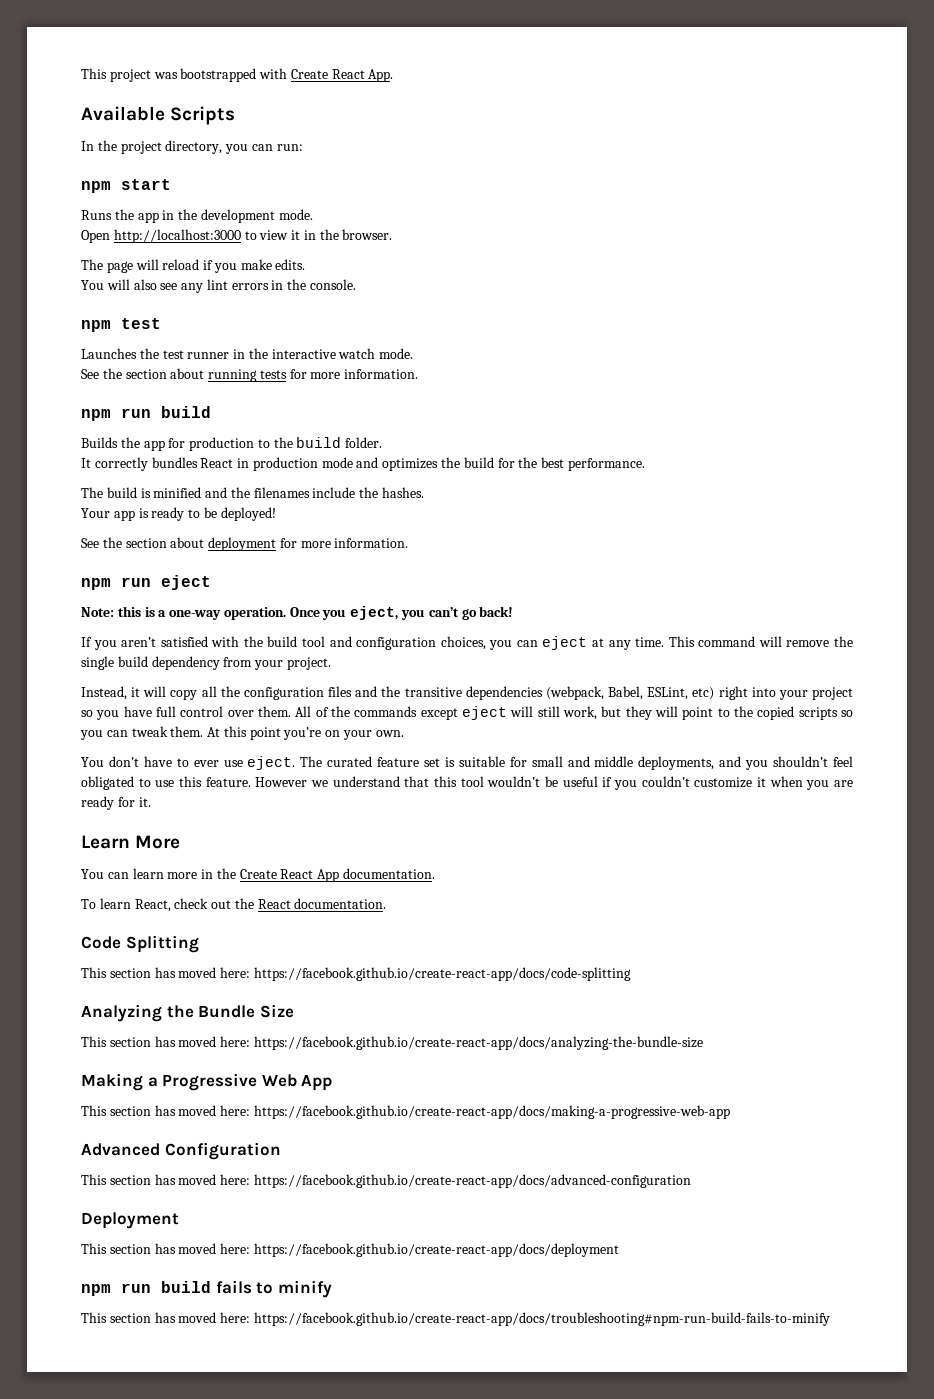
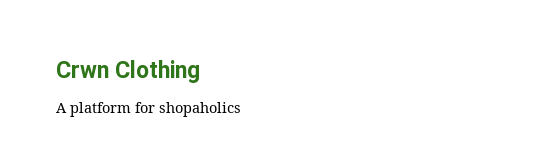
- This project was bootstrapped with Create React App.
- Available Scripts
- In the project directory, you can run:
- npm start
- Runs the app in the development mode.
- Open http://localhost:3000 to view it in the browser.
- The page will reload if you make edits.
- You will also see any lint errors in the console.
- npm test
- Launches the test runner in the interactive watch mode.
- See the section about running tests for more information.
- npm run build
- Builds the app for production to the build folder.
- It correctly bundles React in production mode and optimizes the build for the best performance.
- The build is minified and the filenames include the hashes.
- Your app is ready to be deployed!
- See the section about deployment for more information.
- npm run eject
- Note: this is a one-way operation. Once you eject, you can’t go back!
- If you aren’t satisfied with the build tool and configuration choices, you can eject at any time. This command will remove the single build dependency from your project.
- Instead, it will copy all the configuration files and the transitive dependencies (webpack, Babel, ESLint, etc) right into your project so you have full control over them. All of the commands except eject will still work, but they will point to the copied scripts so you can tweak them. At this point you’re on your own.
- You don’t have to ever use eject. The curated feature set is suitable for small and middle deployments, and you shouldn’t feel obligated to use this feature. However we understand that this tool wouldn’t be useful if you couldn’t customize it when you are ready for it.
- Learn More
- You can learn more in the Create React App documentation.
- To learn React, check out the React documentation.
- Code Splitting
- This section has moved here: https://facebook.github.io/create-react-app/docs/code-splitting
- Analyzing the Bundle Size
- This section has moved here: https://facebook.github.io/create-react-app/docs/analyzing-the-bundle-size
- Making a Progressive Web App
- This section has moved here: https://facebook.github.io/create-react-app/docs/making-a-progressive-web-app
- Advanced Configuration
- This section has moved here: https://facebook.github.io/create-react-app/docs/advanced-configuration
- Deployment
- This section has moved here: https://facebook.github.io/create-react-app/docs/deployment
- npm run build fails to minify
- This section has moved here: https://facebook.github.io/create-react-app/docs/troubleshooting#npm-run-build-fails-to-minify
+ Crwn Clothing
+ A platform for shopaholics

